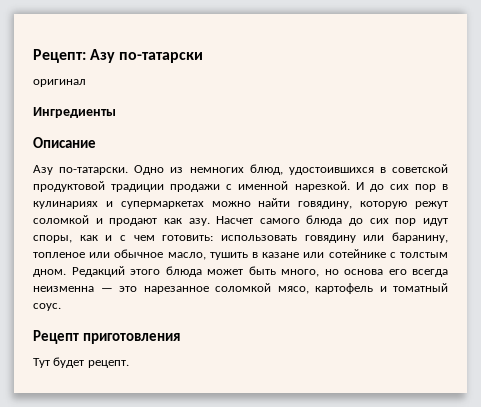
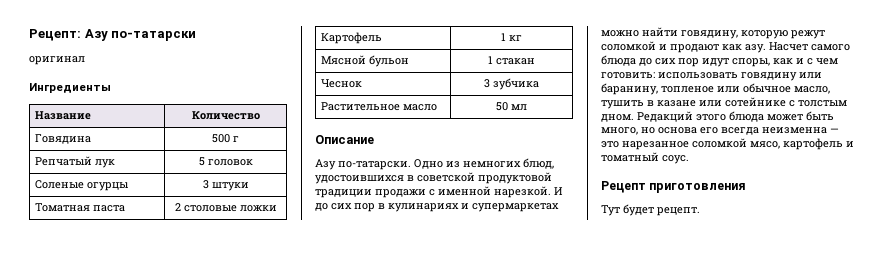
+ Название | Количество
+ Говядина | 500 г
+ Репчатый лук | 5 головок
+ Соленые огурцы | 3 штуки
+ Томатная паста | 2 столовые ложки
+ Картофель | 1 кг
+ Мясной бульон | 1 стакан
+ Чеснок | 3 зубчика
+ Растительное масло | 50 мл

